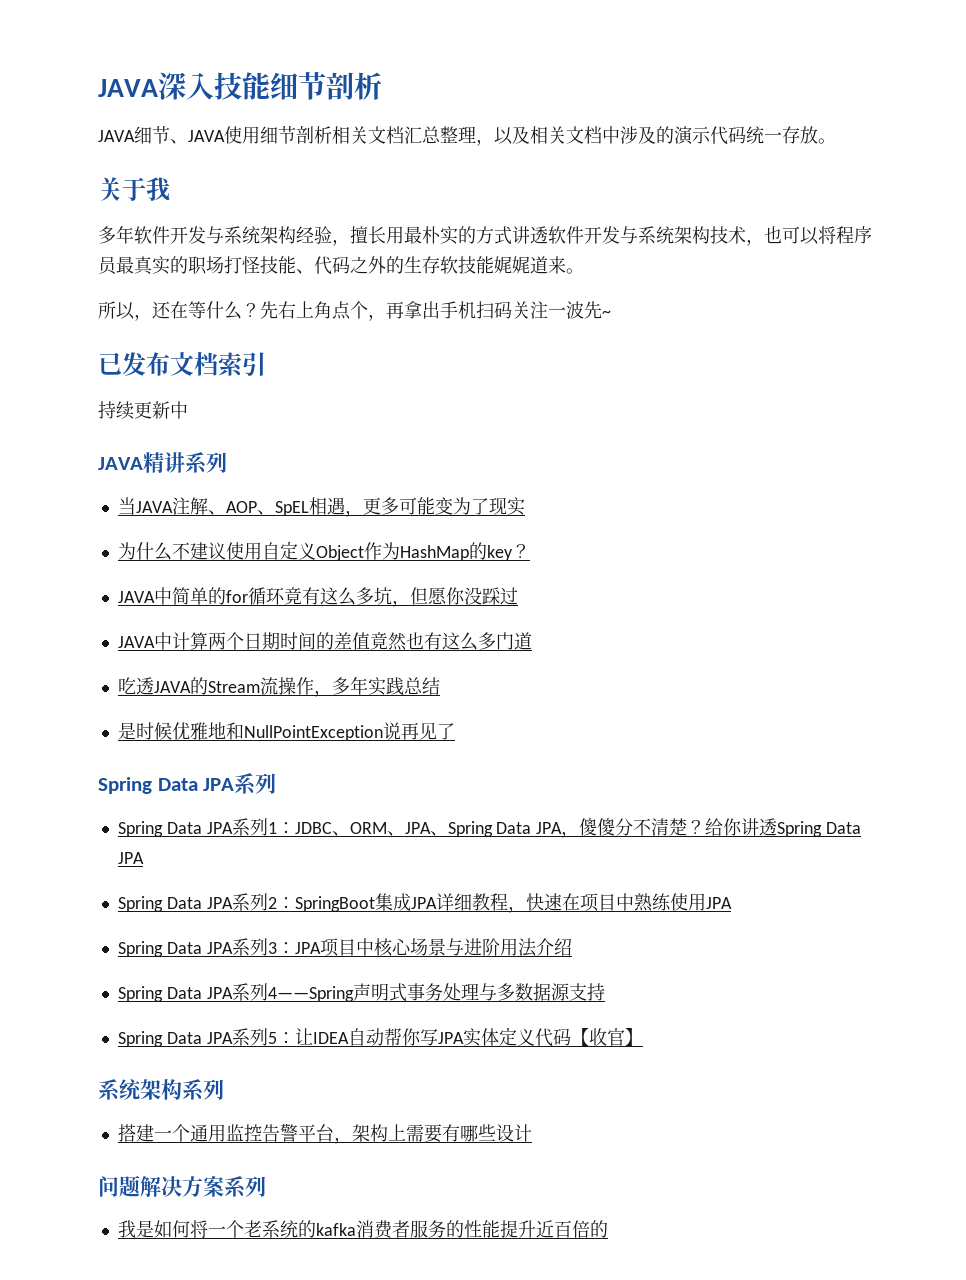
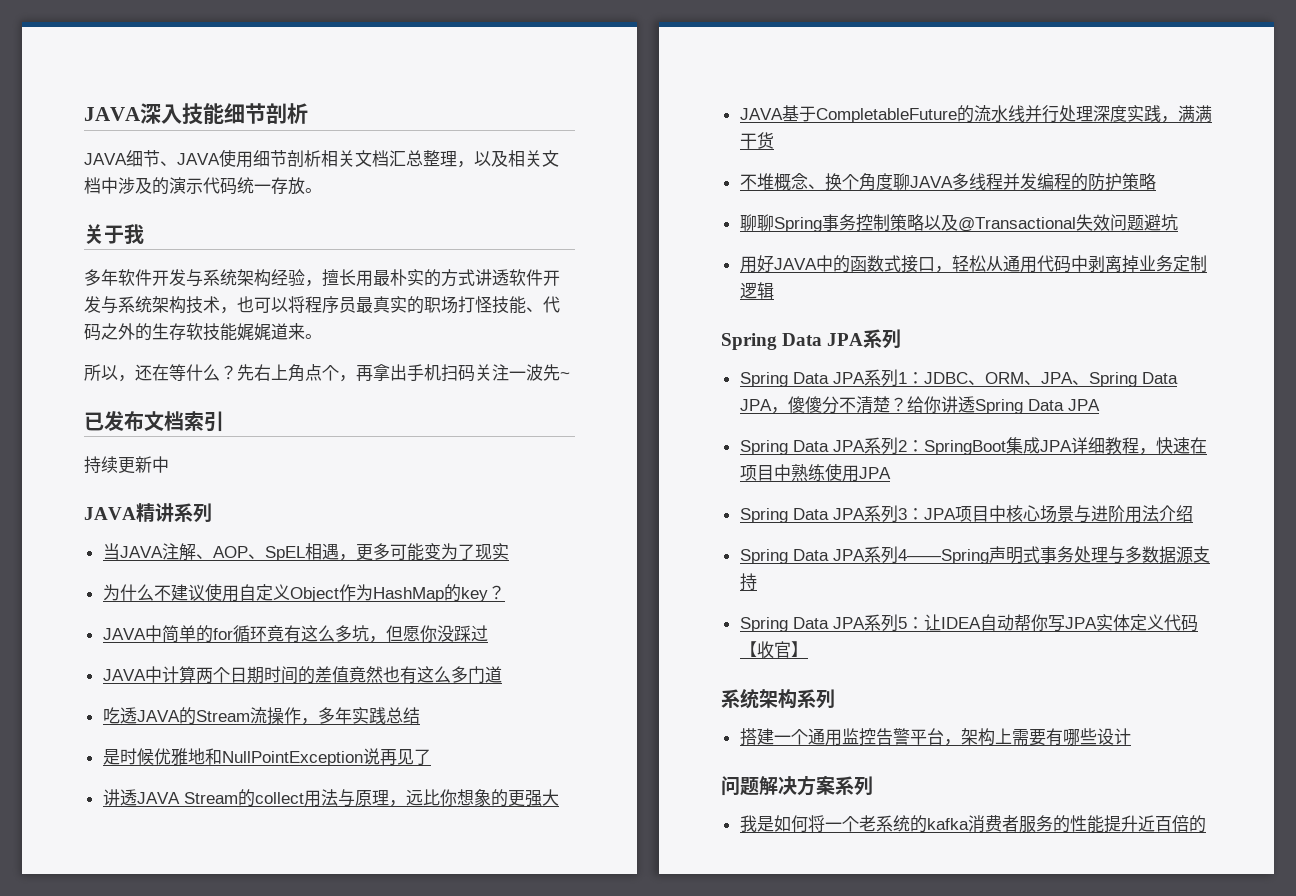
+ 讲透JAVA Stream的collect用法与原理，远比你想象的更强大
+ JAVA基于CompletableFuture的流水线并行处理深度实践，满满干货
+ 不堆概念、换个角度聊JAVA多线程并发编程的防护策略
+ 聊聊Spring事务控制策略以及@Transactional失效问题避坑
+ 用好JAVA中的函数式接口，轻松从通用代码中剥离掉业务定制逻辑

